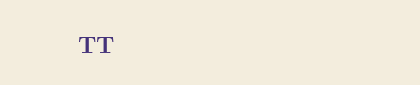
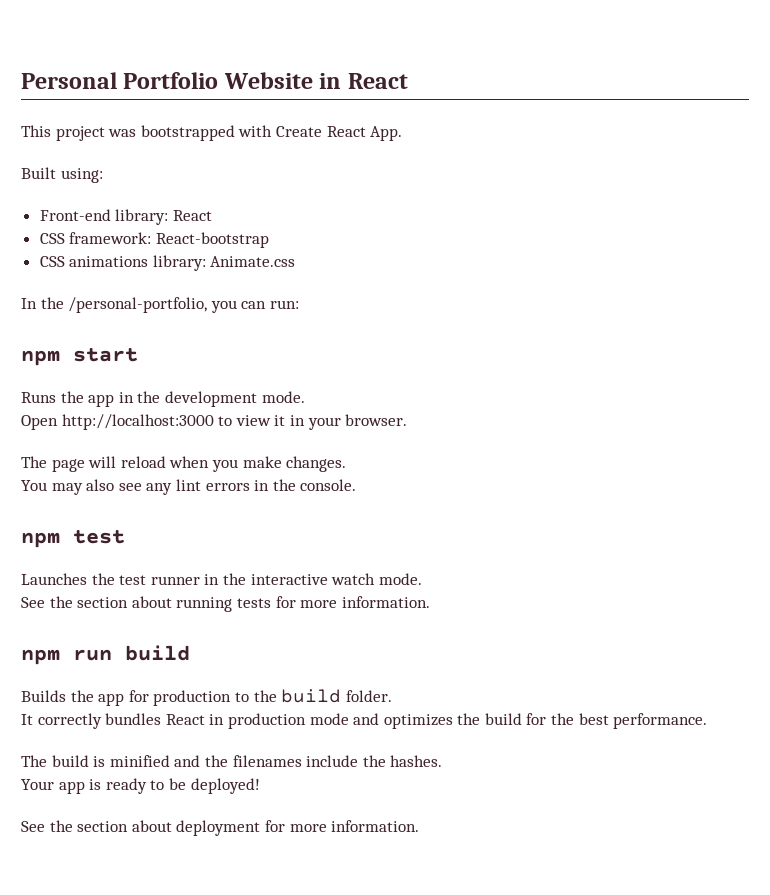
- TT
+ Personal Portfolio Website in React
+ This project was bootstrapped with Create React App.
+ Built using:
+ Front-end library: React
+ CSS framework: React-bootstrap
+ CSS animations library: Animate.css
+ In the /personal-portfolio, you can run:
+ npm start
+ Runs the app in the development mode.
+ Open http://localhost:3000 to view it in your browser.
+ The page will reload when you make changes.
+ You may also see any lint errors in the console.
+ npm test
+ Launches the test runner in the interactive watch mode.
+ See the section about running tests for more information.
+ npm run build
+ Builds the app for production to the build folder.
+ It correctly bundles React in production mode and optimizes the build for the best performance.
+ The build is minified and the filenames include the hashes.
+ Your app is ready to be deployed!
+ See the section about deployment for more information.

